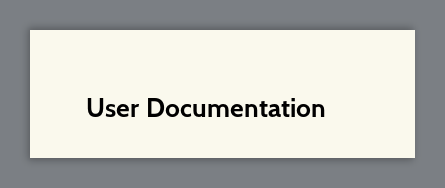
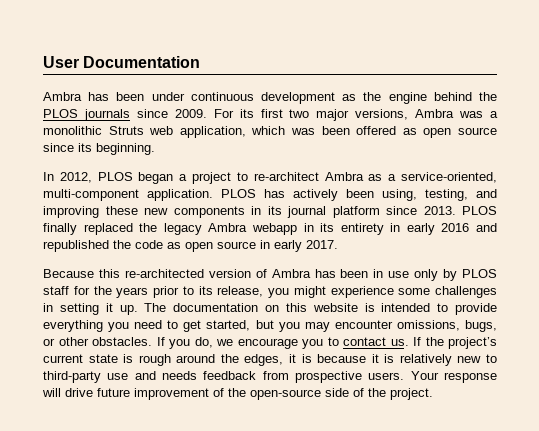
+ Ambra has been under continuous development as the engine behind the PLOS journals since 2009. For its first two major versions, Ambra was a monolithic Struts web application, which was been offered as open source since its beginning.
+ In 2012, PLOS began a project to re-architect Ambra as a service-oriented, multi-component application. PLOS has actively been using, testing, and improving these new components in its journal platform since 2013. PLOS finally replaced the legacy Ambra webapp in its entirety in early 2016 and republished the code as open source in early 2017.
+ Because this re-architected version of Ambra has been in use only by PLOS staff for the years prior to its release, you might experience some challenges in setting it up. The documentation on this website is intended to provide everything you need to get started, but you may encounter omissions, bugs, or other obstacles. If you do, we encourage you to contact us. If the project’s current state is rough around the edges, it is because it is relatively new to third-party use and needs feedback from prospective users. Your response will drive future improvement of the open-source side of the project.

